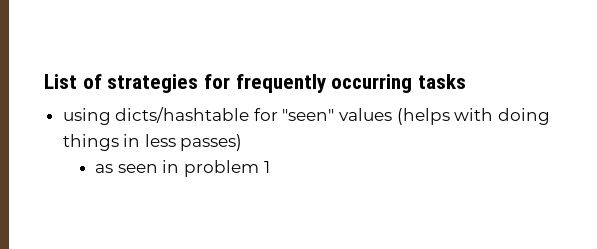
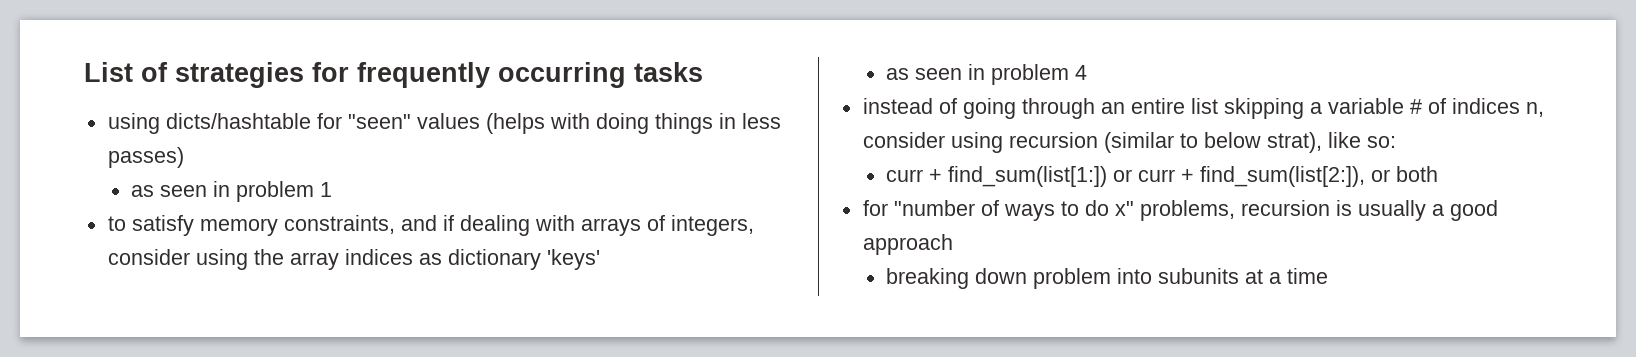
+ to satisfy memory constraints, and if dealing with arrays of integers, consider using the array indices as dictionary 'keys'
+ as seen in problem 4
+ instead of going through an entire list skipping a variable # of indices n, consider using recursion (similar to below strat), like so:
+ curr + find_sum(list[1:]) or curr + find_sum(list[2:]), or both
+ for "number of ways to do x" problems, recursion is usually a good approach
+ breaking down problem into subunits at a time

